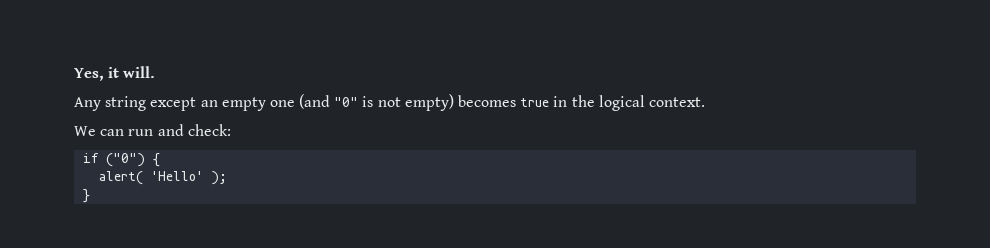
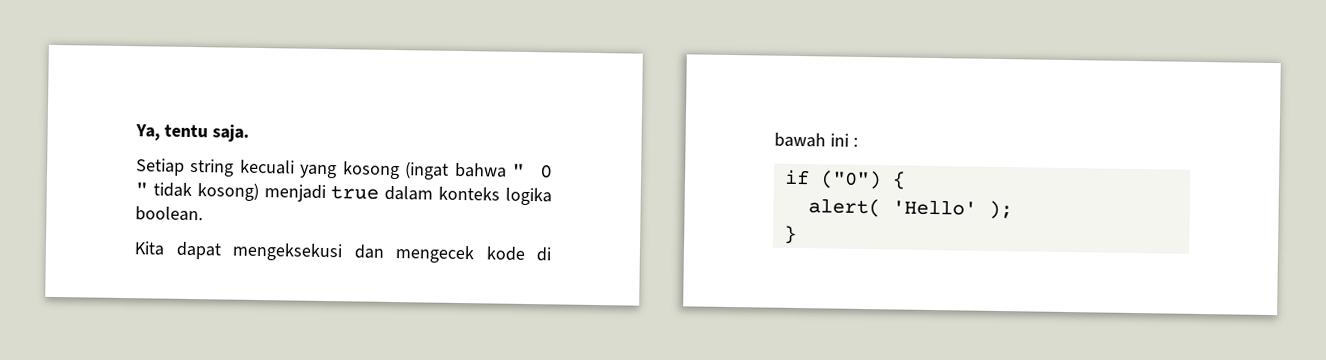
- Yes, it will.
- Any string except an empty one (and "0" is not empty) becomes true in the logical context.
- We can run and check:
+ Ya, tentu saja.
+ Setiap string kecuali yang kosong (ingat bahwa " 0 " tidak kosong) menjadi true dalam konteks logika boolean.
+ Kita dapat mengeksekusi dan mengecek kode di bawah ini :

